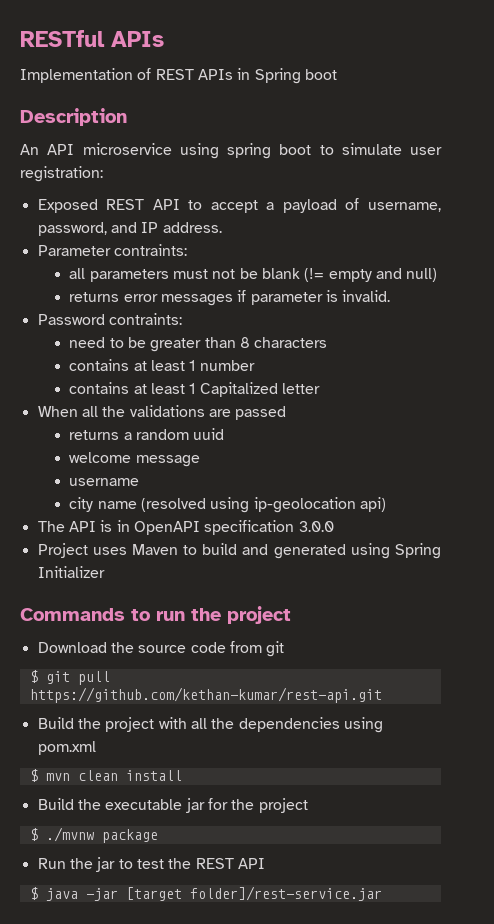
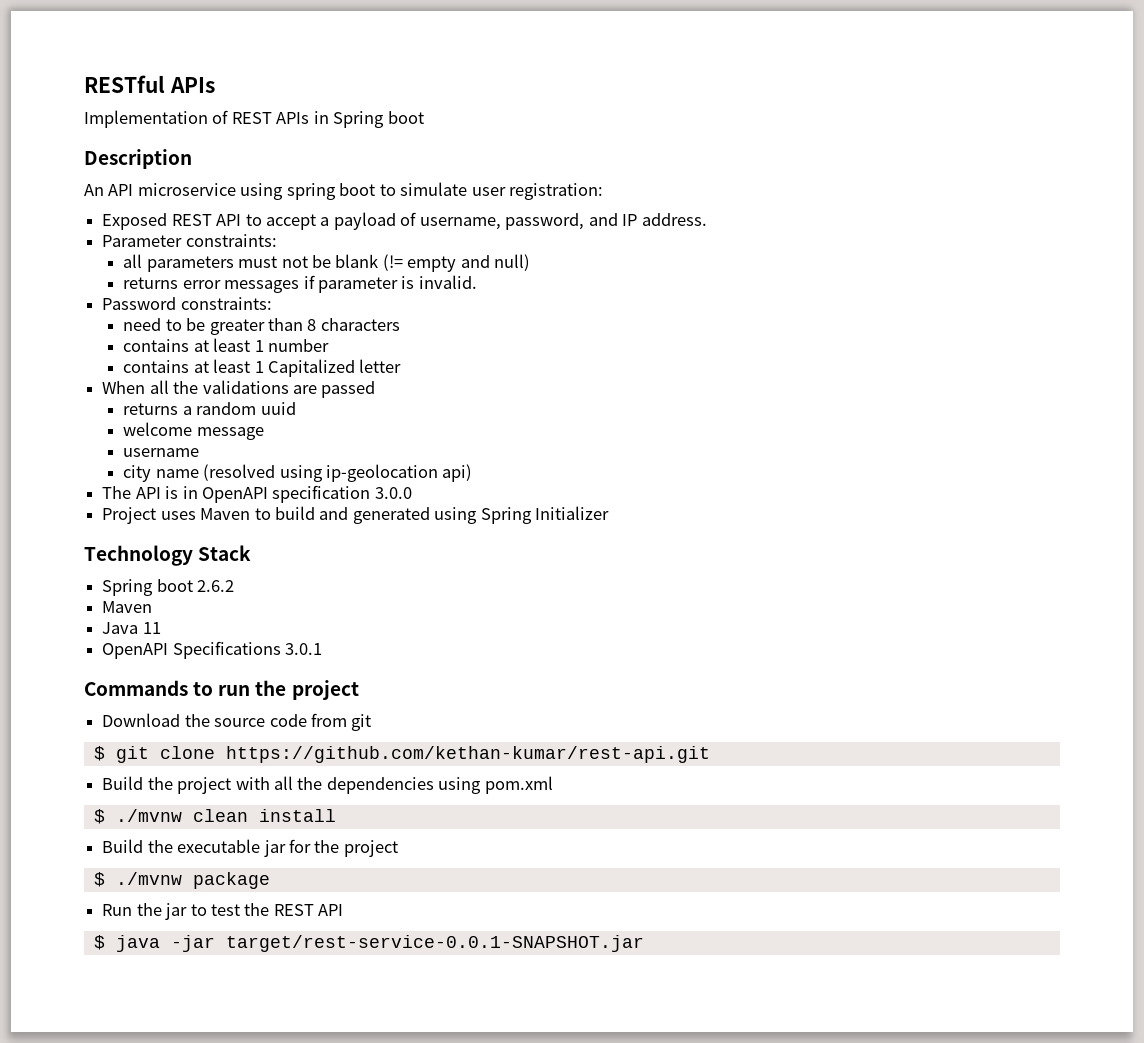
- Parameter contraints:
+ Parameter constraints:
- Password contraints:
+ Password constraints:
+ Technology Stack
+ Spring boot 2.6.2
+ Maven
+ Java 11
+ OpenAPI Specifications 3.0.1
- $ git pull https://github.com/kethan-kumar/rest-api.git
+ $ git clone https://github.com/kethan-kumar/rest-api.git
- $ mvn clean install
+ $ ./mvnw clean install
- $ java -jar [target folder]/rest-service.jar
+ $ java -jar target/rest-service-0.0.1-SNAPSHOT.jar

